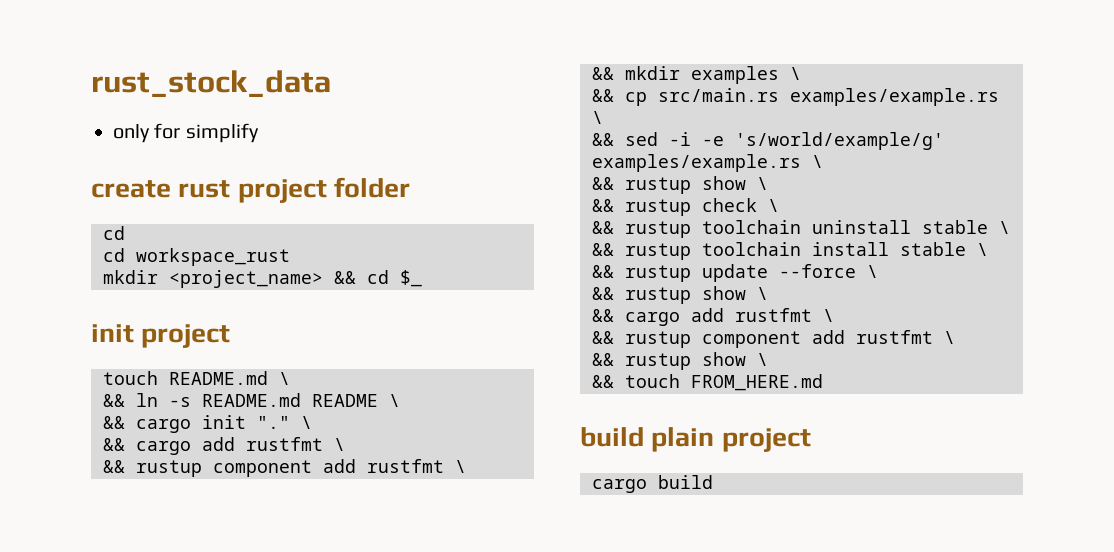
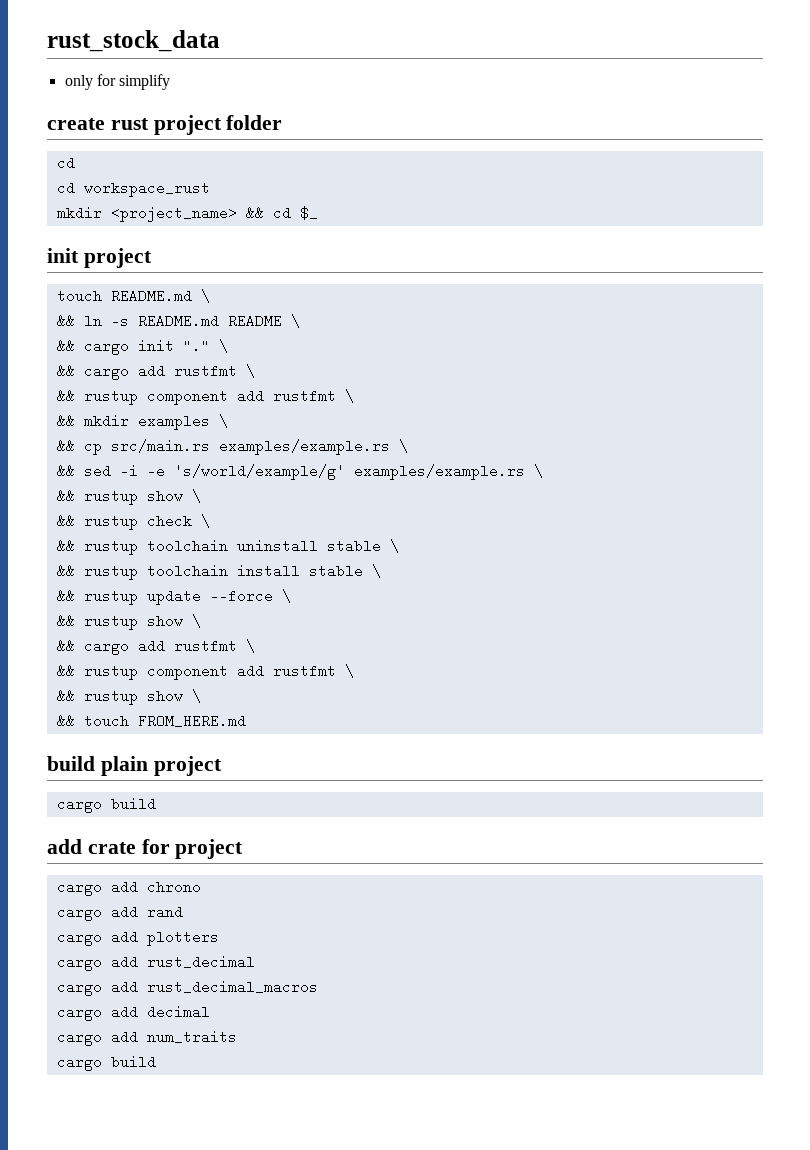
+ add crate for project
+ cargo add chrono
+ cargo add rand
+ cargo add plotters
+ cargo add rust_decimal
+ cargo add rust_decimal_macros
+ cargo add decimal
+ cargo add num_traits
+ cargo build

